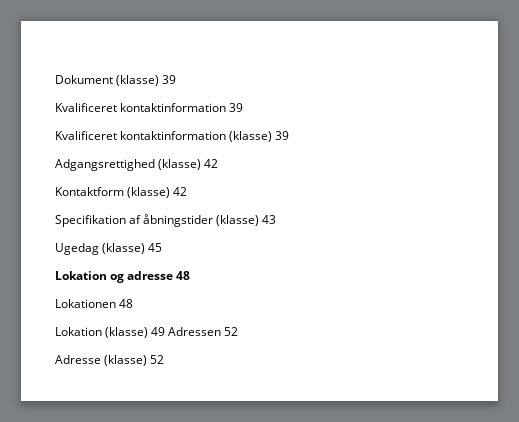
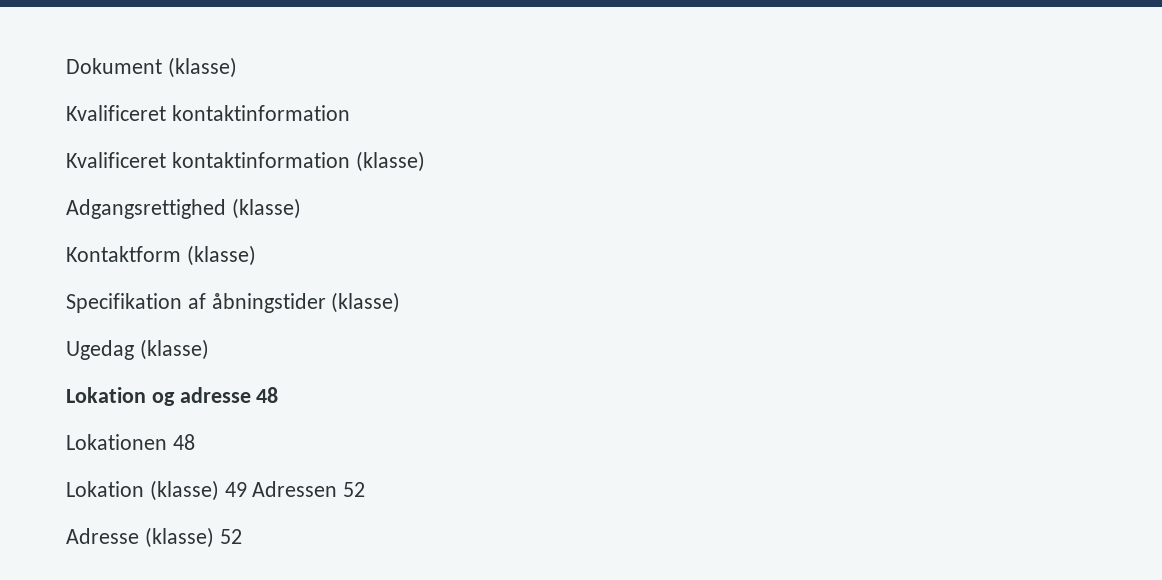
- Dokument (klasse) 39
- Kvalificeret kontaktinformation 39
+ Dokument (klasse)
+ Kvalificeret kontaktinformation
- Kvalificeret kontaktinformation (klasse) 39
+ Kvalificeret kontaktinformation (klasse)
- Adgangsrettighed (klasse) 42
+ Adgangsrettighed (klasse)
- Kontaktform (klasse) 42
+ Kontaktform (klasse)
- Specifikation af åbningstider (klasse) 43
+ Specifikation af åbningstider (klasse)
- Ugedag (klasse) 45
+ Ugedag (klasse)

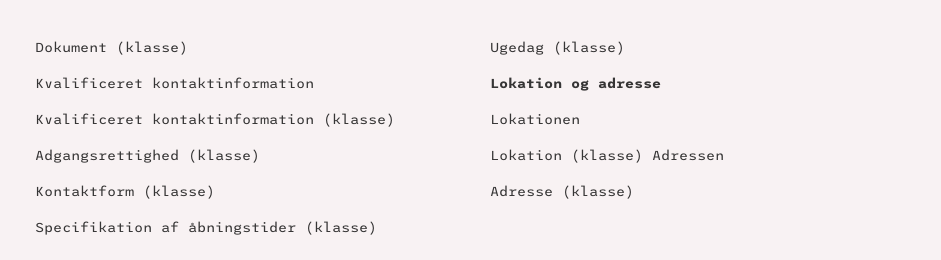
- Lokation og adresse 48
+ Lokation og adresse
- Lokationen 48
+ Lokationen
- Lokation (klasse) 49 Adressen 52
+ Lokation (klasse) Adressen
- Adresse (klasse) 52
+ Adresse (klasse)

